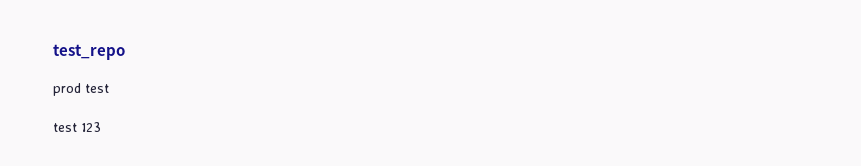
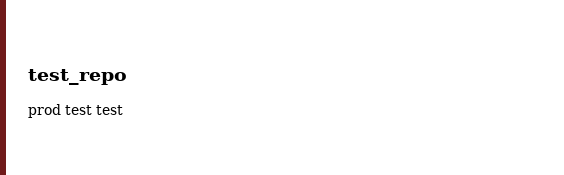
- prod test
- test 123
+ prod test test

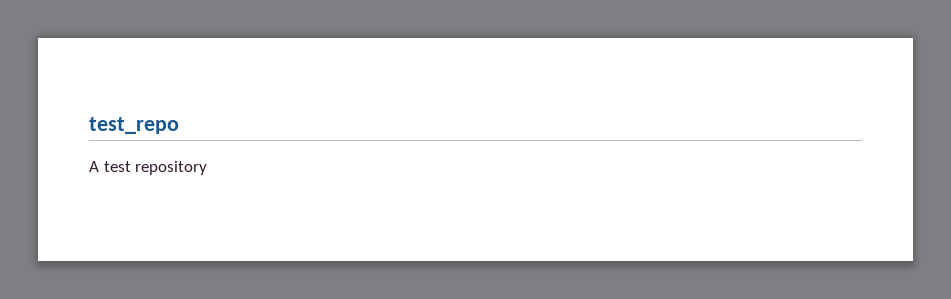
- prod test test
+ A test repository

